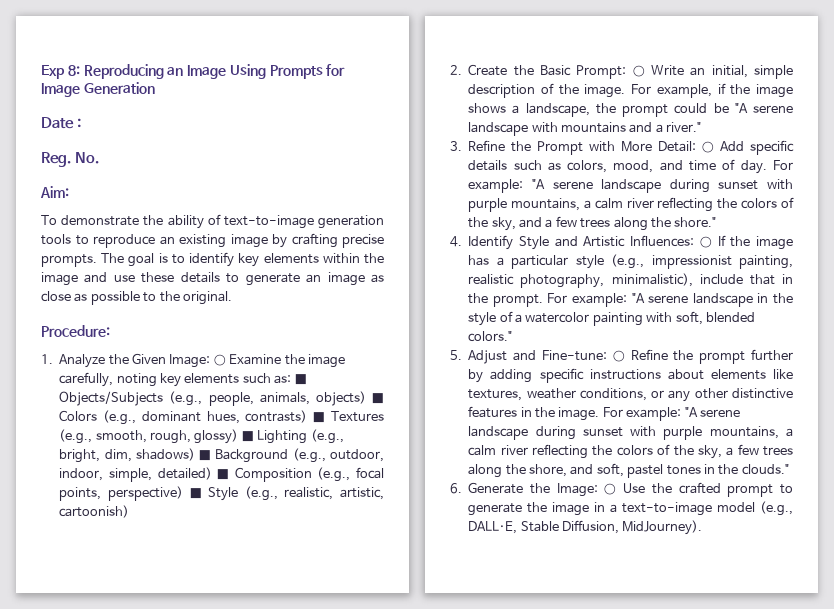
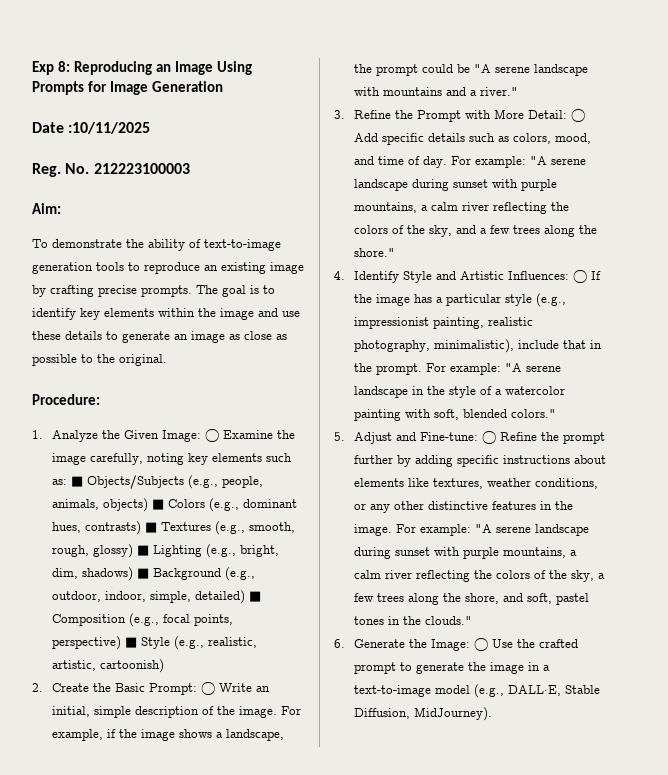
- Date :
+ Date :10/11/2025
- Reg. No.
+ Reg. No. 212223100003

